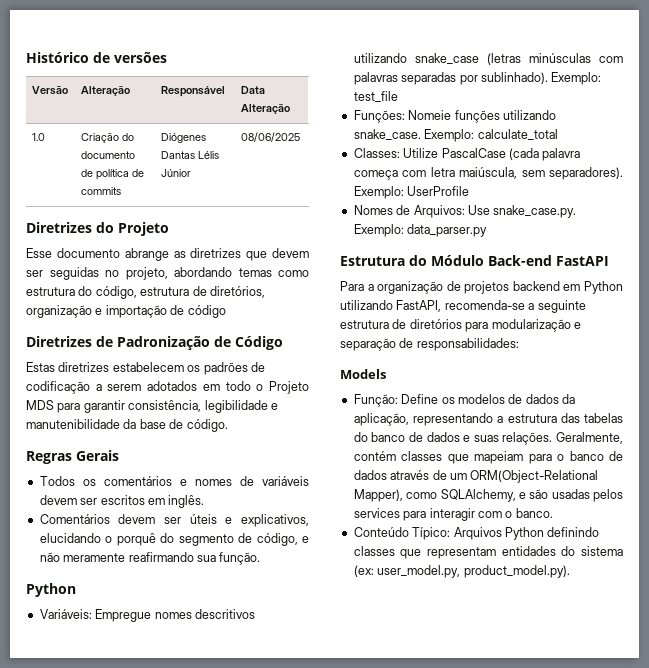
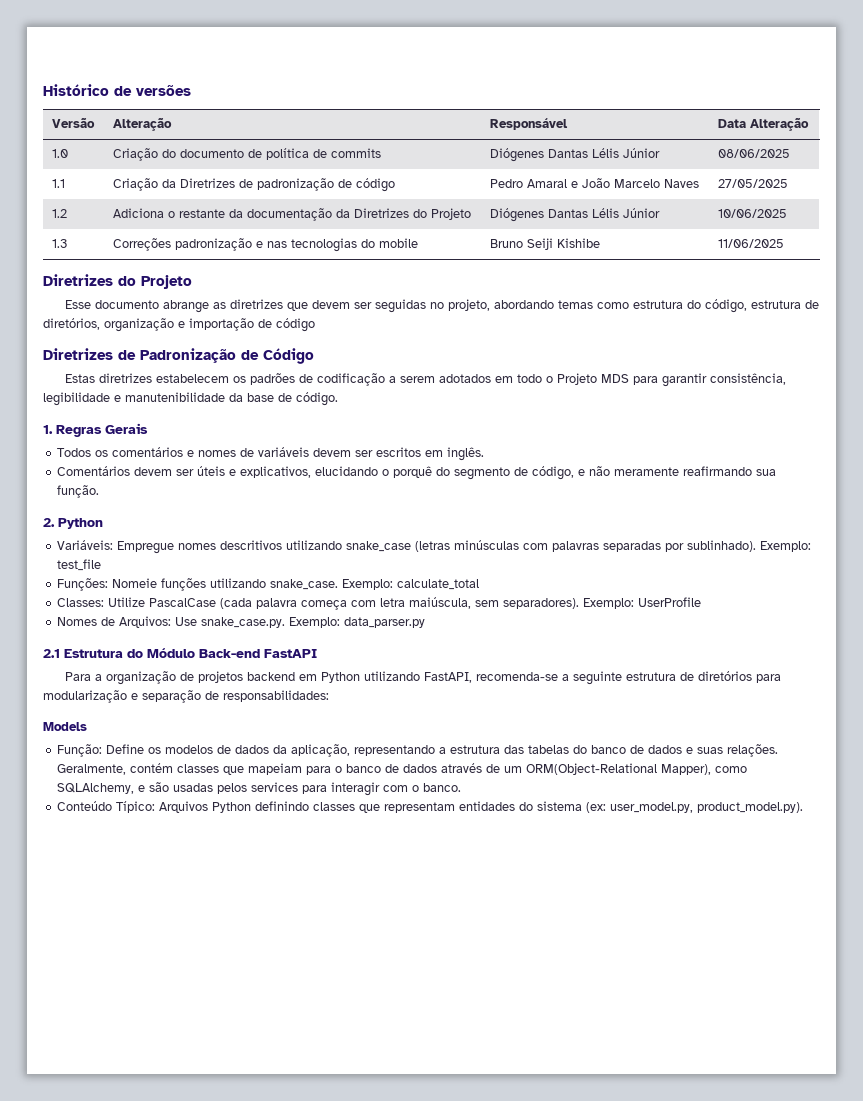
+ 1.1 | Criação da Diretrizes de padronização de código | Pedro Amaral e João Marcelo Naves | 27/05/2025
+ 1.2 | Adiciona o restante da documentação da Diretrizes do Projeto | Diógenes Dantas Lélis Júnior | 10/06/2025
+ 1.3 | Correções padronização e nas tecnologias do mobile | Bruno Seiji Kishibe | 11/06/2025
- Regras Gerais
+ 1. Regras Gerais
  Comentários devem ser úteis e explicativos, elucidando o porquê do segmento de código, e não meramente reafirmando sua função.
- Python
+ 2. Python
- Estrutura do Módulo Back-end FastAPI
+ 2.1 Estrutura do Módulo Back-end FastAPI

